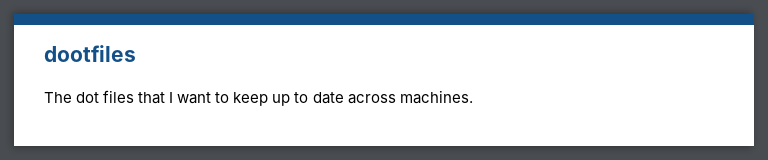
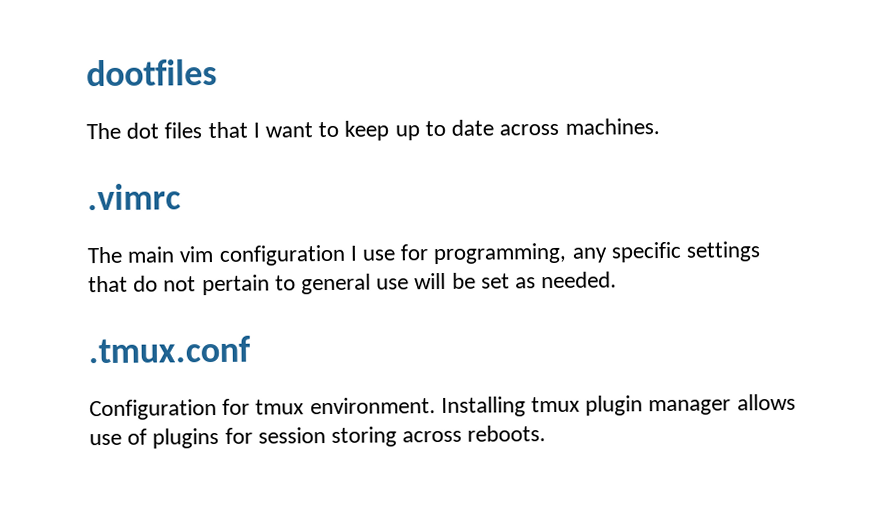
+ .vimrc
+ The main vim configuration I use for programming, any specific settings that do not pertain to general use will be set as needed.
+ .tmux.conf
+ Configuration for tmux environment. Installing tmux plugin manager allows use of plugins for session storing across reboots.

